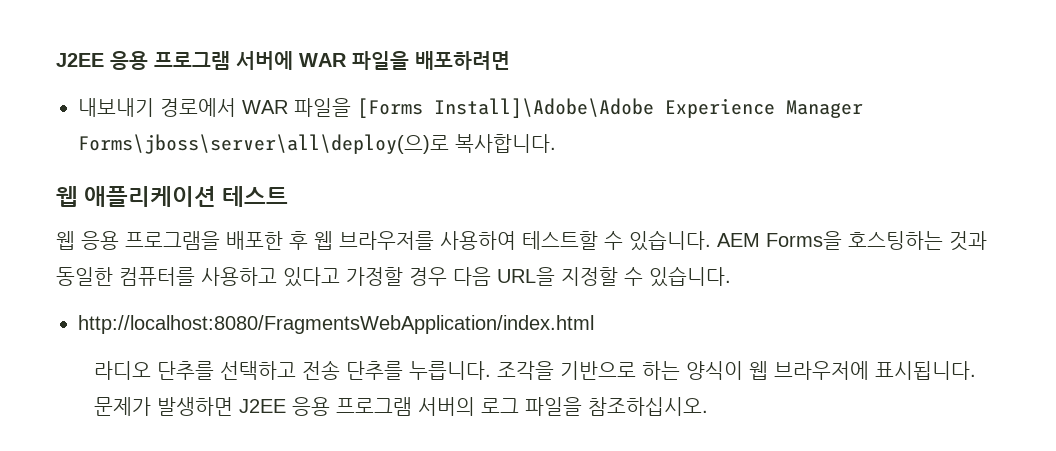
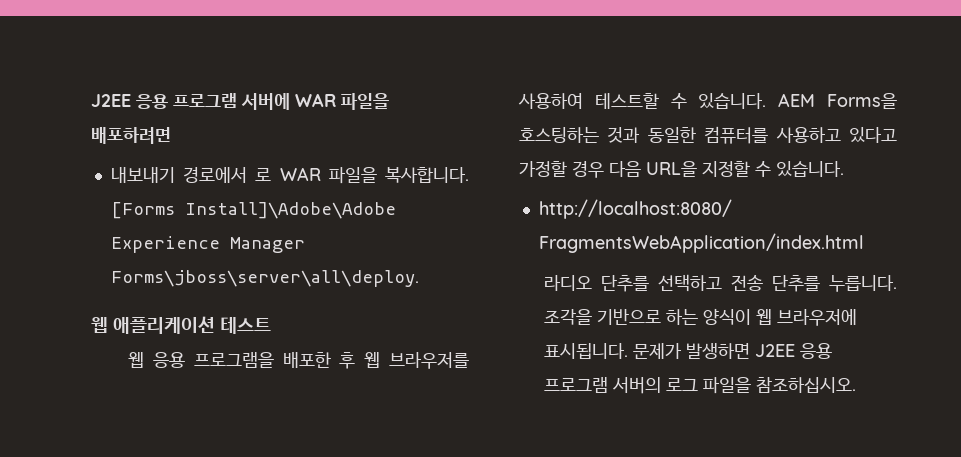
- 내보내기 경로에서 WAR 파일을 [Forms Install]\Adobe\Adobe Experience Manager Forms\jboss\server\all\deploy(으)로 복사합니다.
+ 내보내기 경로에서 로 WAR 파일을 복사합니다. [Forms Install]\Adobe\Adobe Experience Manager Forms\jboss\server\all\deploy.

